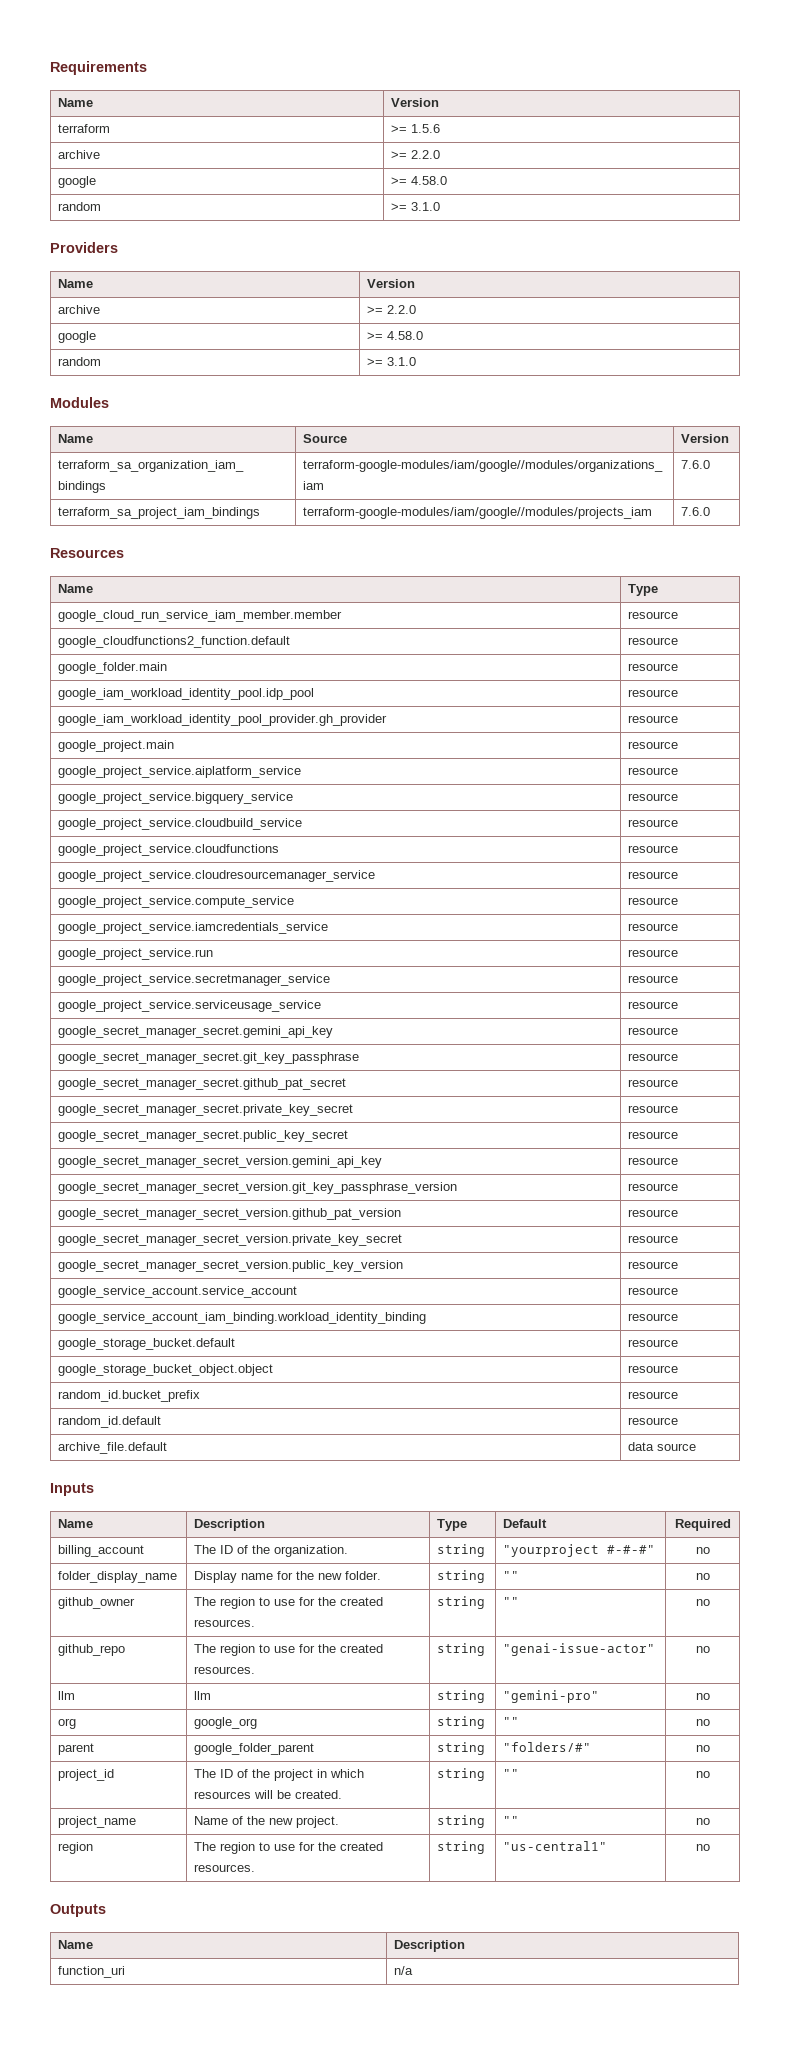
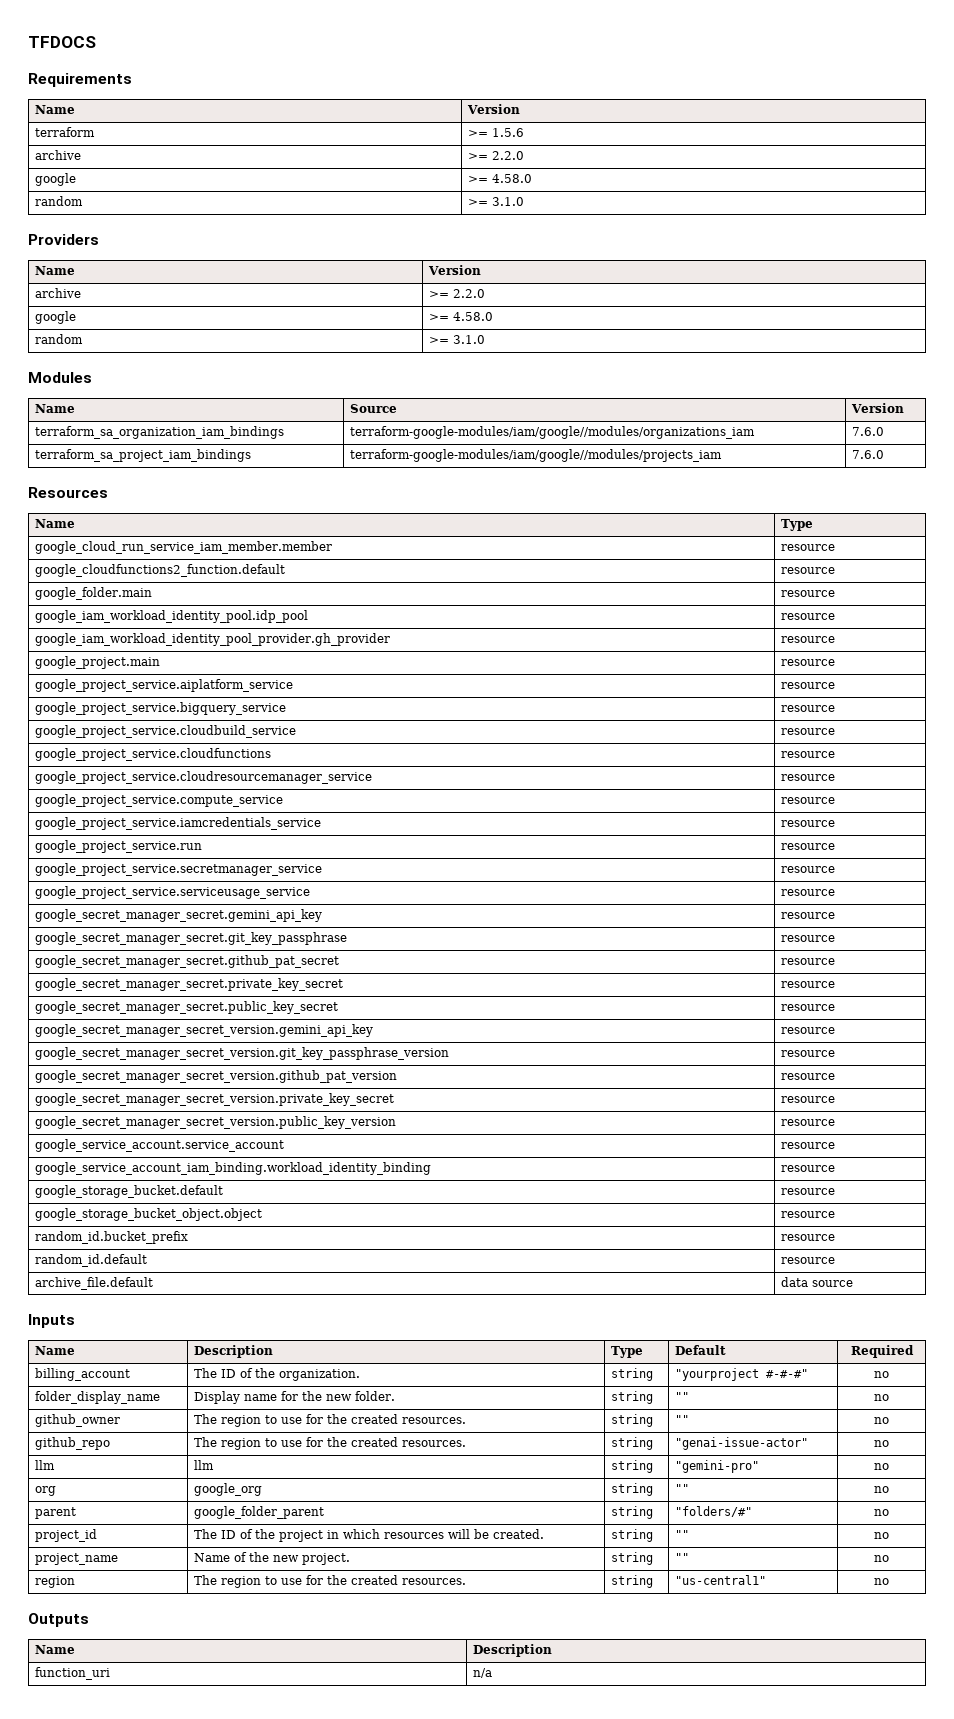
+ TFDOCS

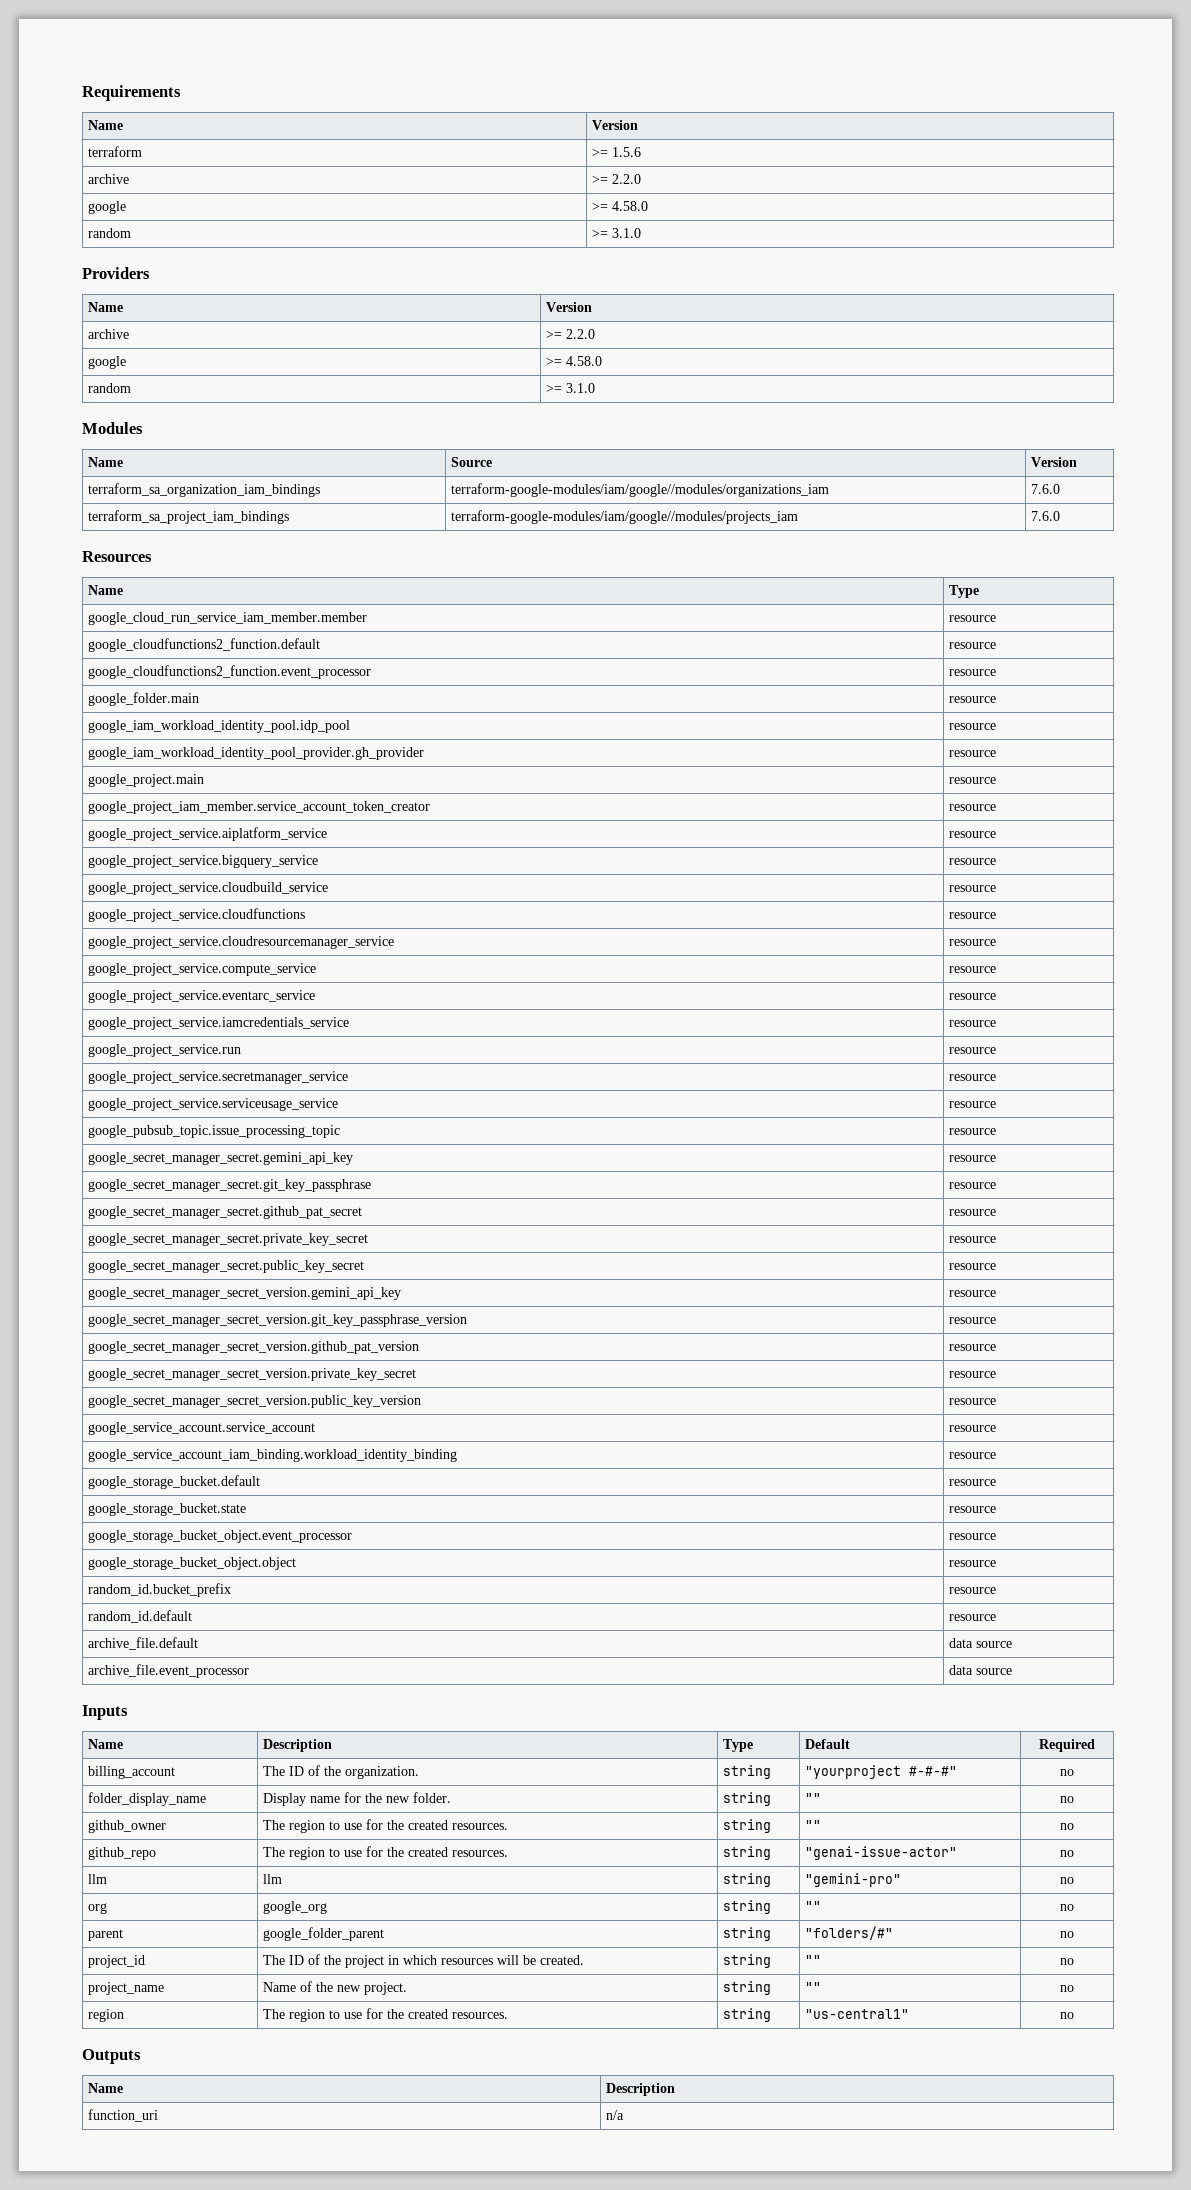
- TFDOCS
+ google_cloudfunctions2_function.event_processor | resource
+ google_project_iam_member.service_account_token_creator | resource
+ google_project_service.eventarc_service | resource
+ google_pubsub_topic.issue_processing_topic | resource
+ google_storage_bucket.state | resource
+ google_storage_bucket_object.event_processor | resource
+ archive_file.event_processor | data source

